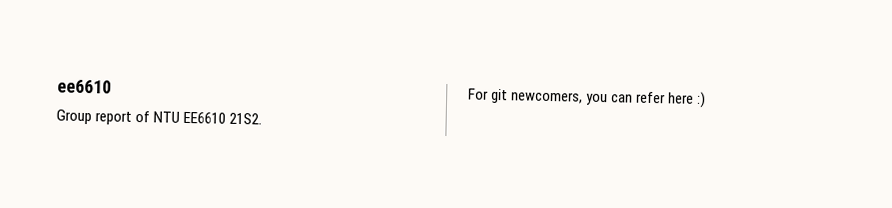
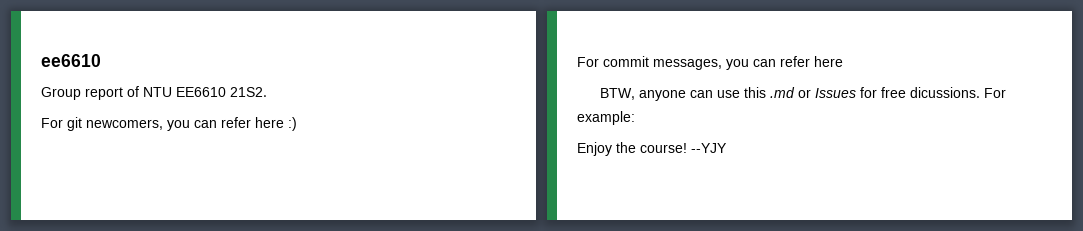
+ For commit messages, you can refer here
+ BTW, anyone can use this .md or Issues for free dicussions. For example:
+ Enjoy the course! --YJY

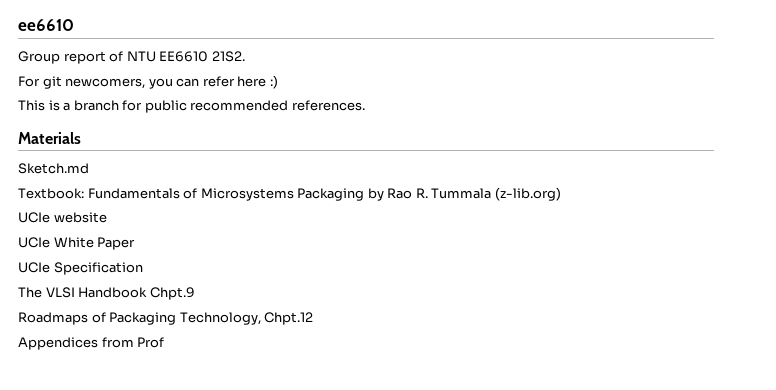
- For commit messages, you can refer here
- BTW, anyone can use this .md or Issues for free dicussions. For example:
- Enjoy the course! --YJY
+ This is a branch for public recommended references.
+ Materials
+ Sketch.md
+ Textbook: Fundamentals of Microsystems Packaging by Rao R. Tummala (z-lib.org)
+ UCIe website
+ UCIe White Paper
+ UCIe Specification
+ The VLSI Handbook Chpt.9
+ Roadmaps of Packaging Technology, Chpt.12
+ Appendices from Prof

